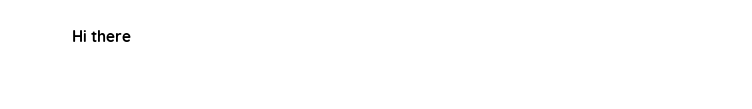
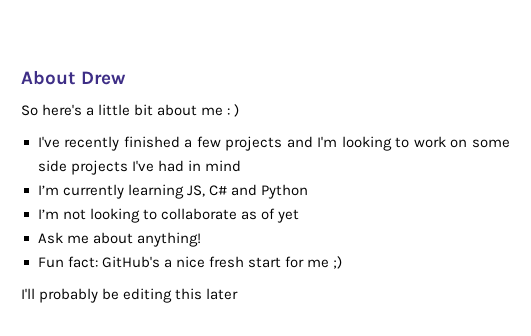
- Hi there
+ About Drew
+ So here's a little bit about me : )
+ I've recently finished a few projects and I'm looking to work on some side projects I've had in mind
+ I’m currently learning JS, C# and Python
+ I’m not looking to collaborate as of yet
+ Ask me about anything!
+ Fun fact: GitHub's a nice fresh start for me ;)
+ I'll probably be editing this later

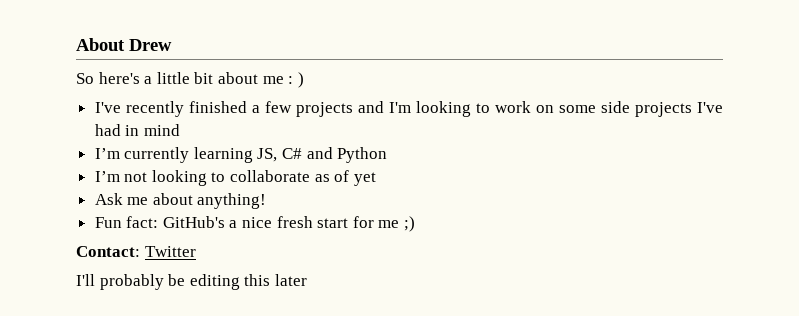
+ Contact: Twitter

